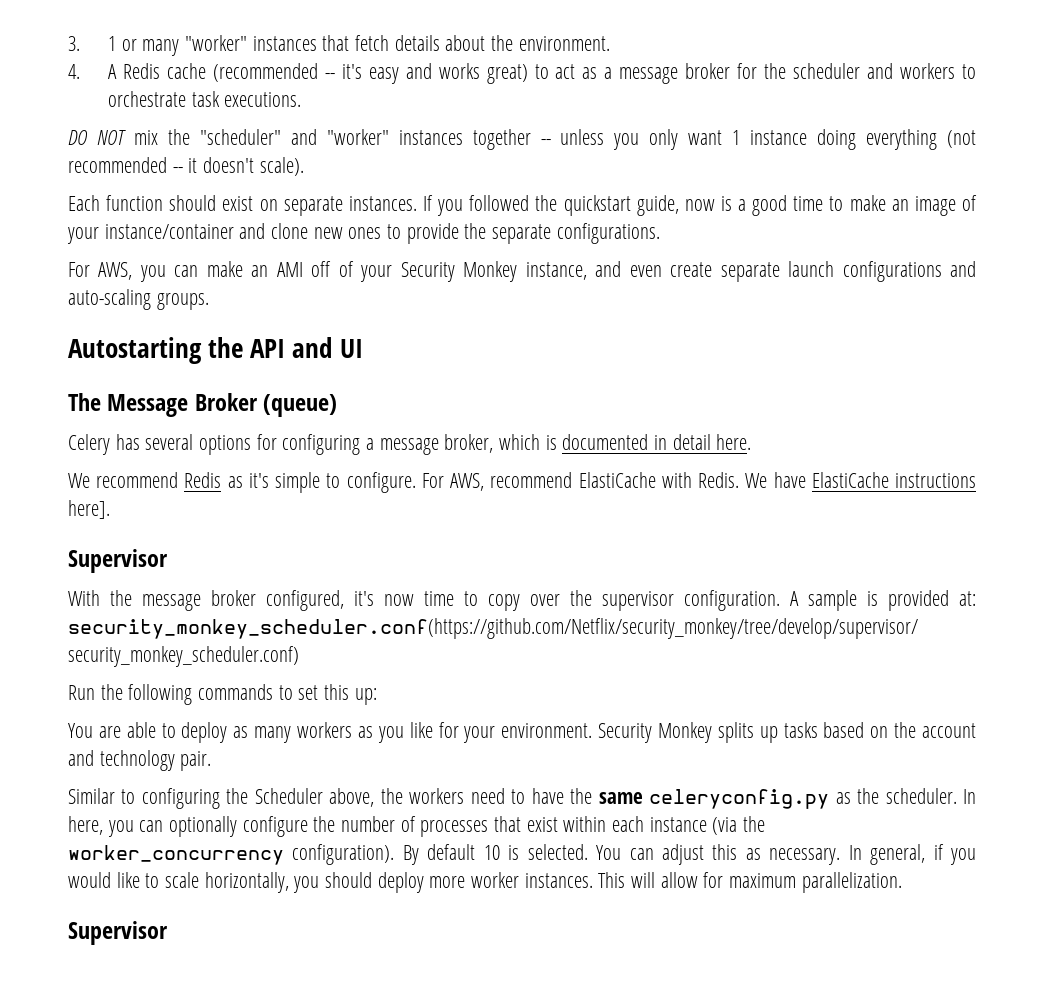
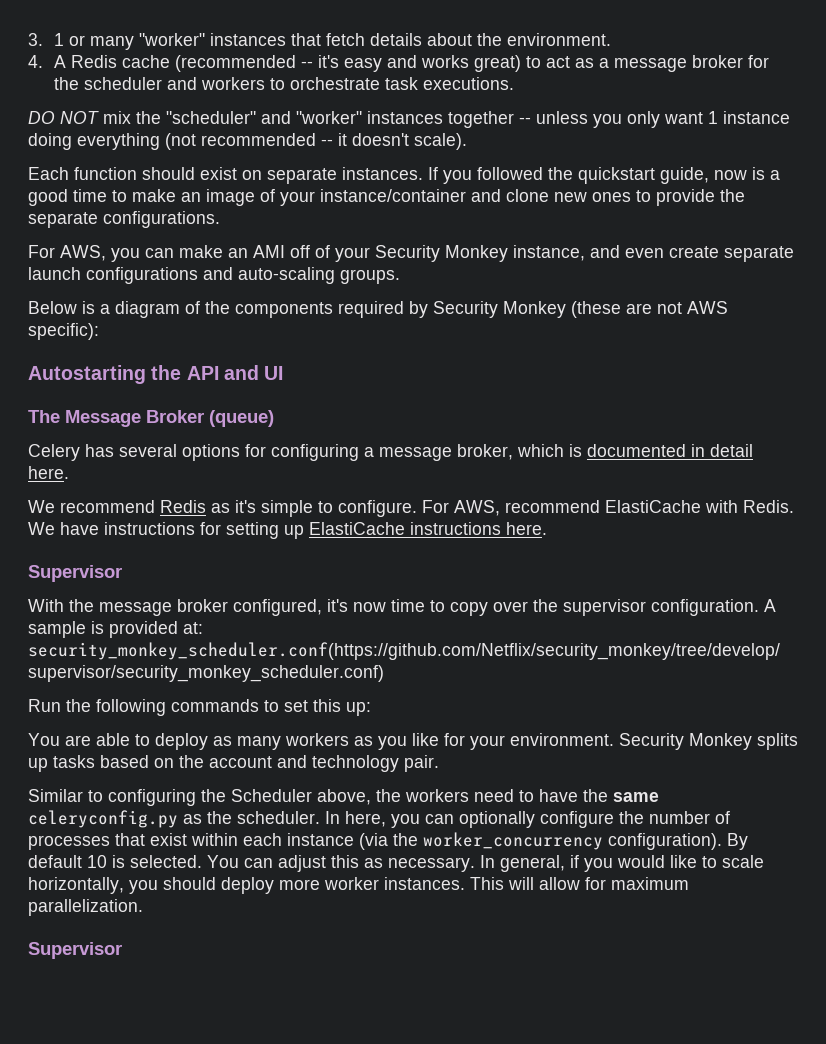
+ Below is a diagram of the components required by Security Monkey (these are not AWS specific):
- We have ElastiCache instructions here].
+ We have instructions for setting up ElastiCache instructions here.

